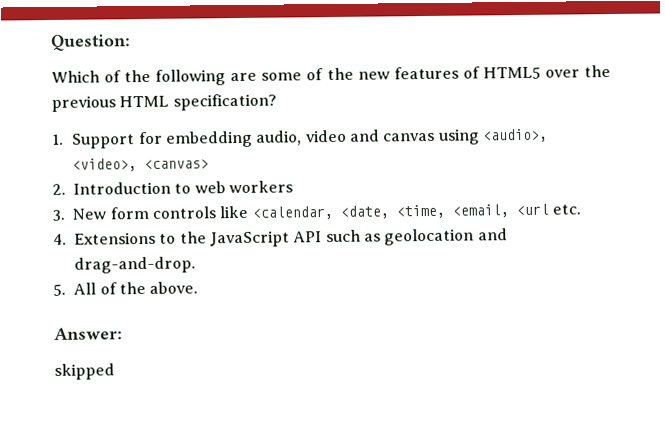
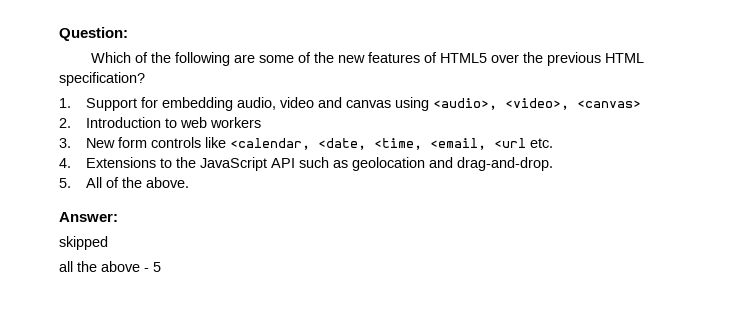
+ all the above - 5

